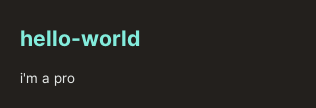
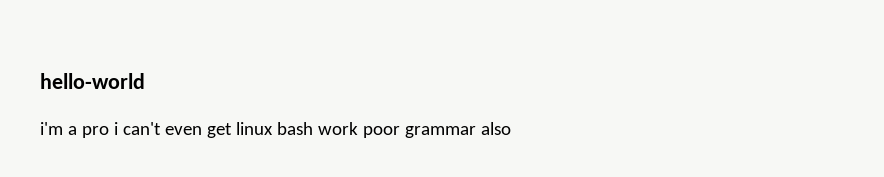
- i'm a pro
+ i'm a pro i can't even get linux bash work poor grammar also

